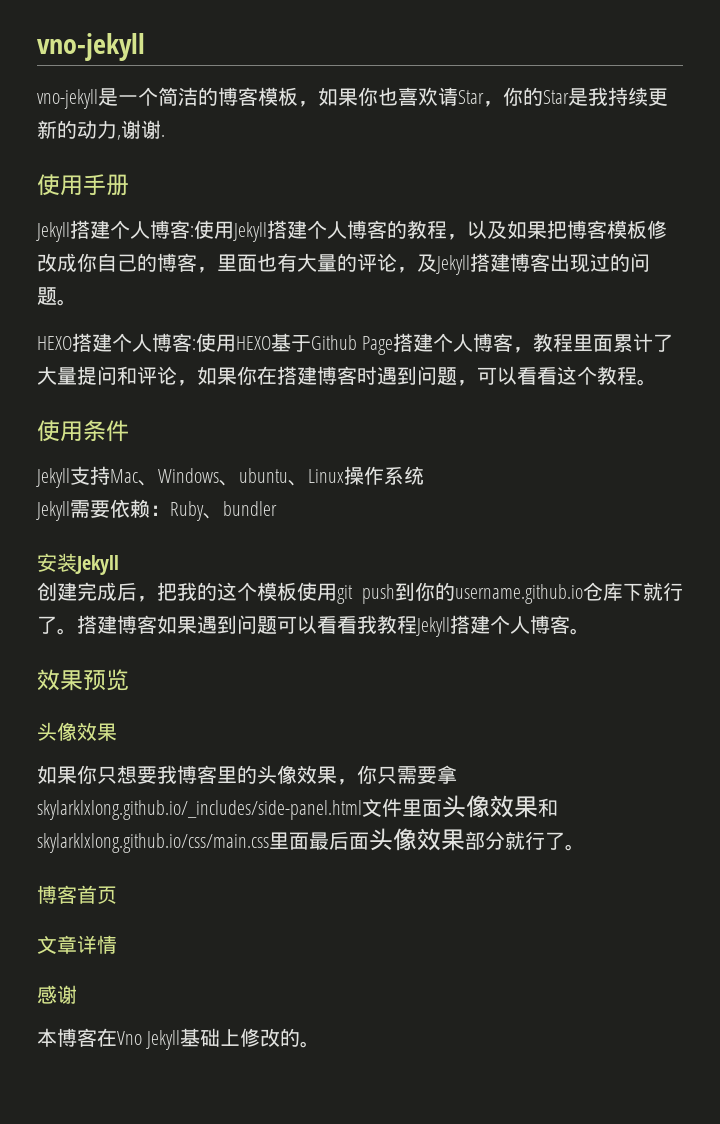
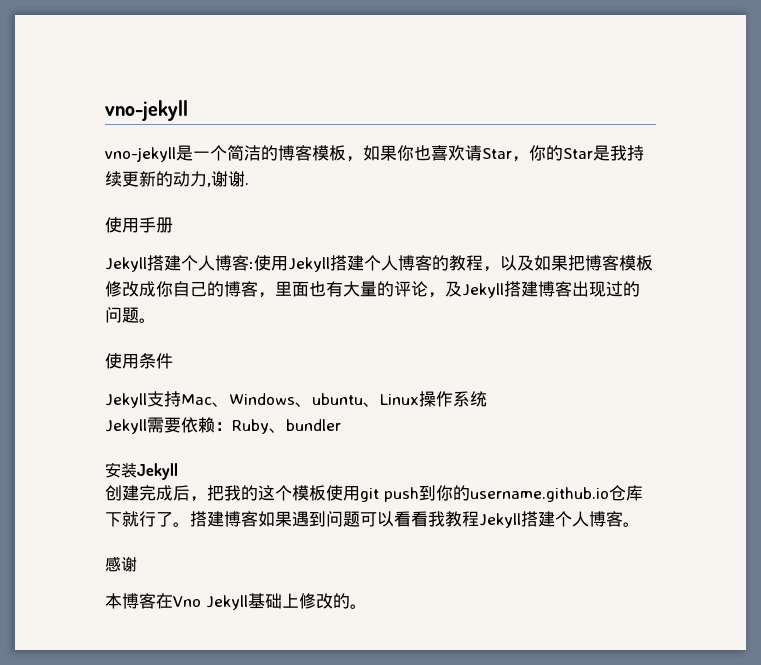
- HEXO搭建个人博客:使用HEXO基于Github Page搭建个人博客，教程里面累计了大量提问和评论，如果你在搭建博客时遇到问题，可以看看这个教程。
- 效果预览
- 头像效果
- 如果你只想要我博客里的头像效果，你只需要拿skylarklxlong.github.io/_includes/side-panel.html文件里面头像效果和skylarklxlong.github.io/css/main.css里面最后面头像效果部分就行了。
- 博客首页
- 文章详情

